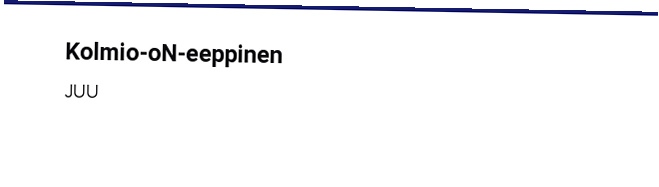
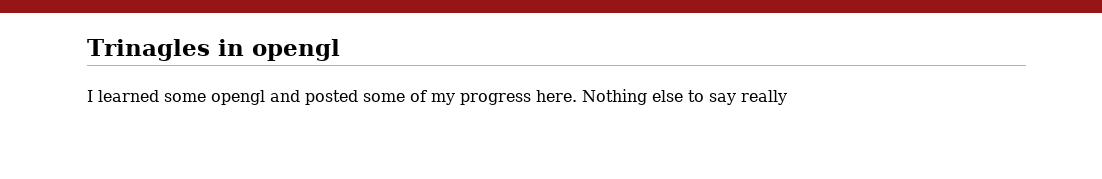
- Kolmio-oN-eeppinen
- JUU
+ Trinagles in opengl
+ I learned some opengl and posted some of my progress here. Nothing else to say really

